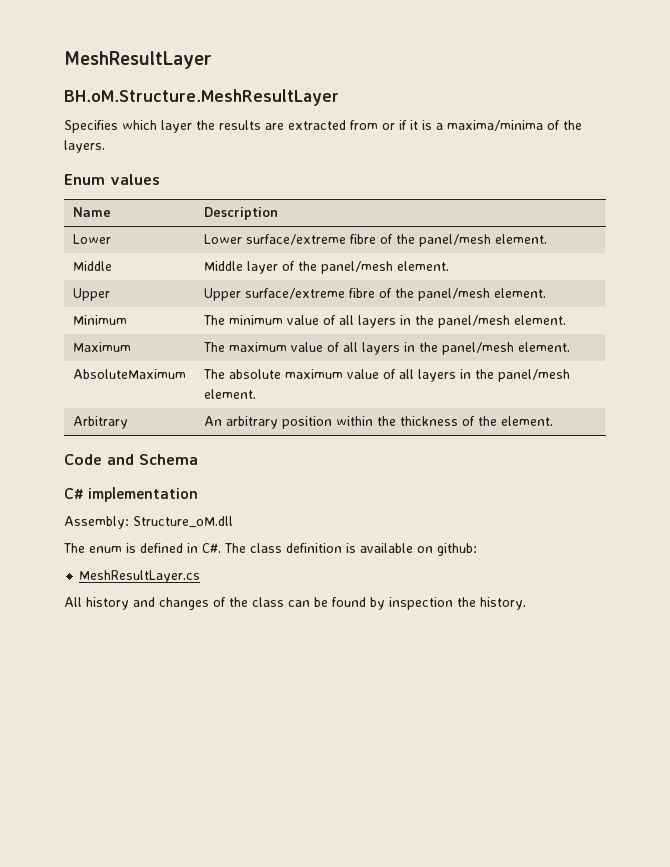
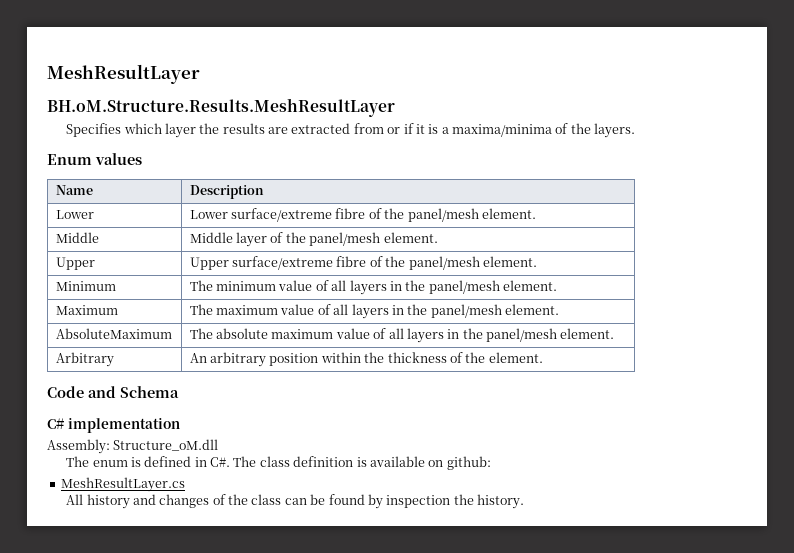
- BH.oM.Structure.MeshResultLayer
+ BH.oM.Structure.Results.MeshResultLayer

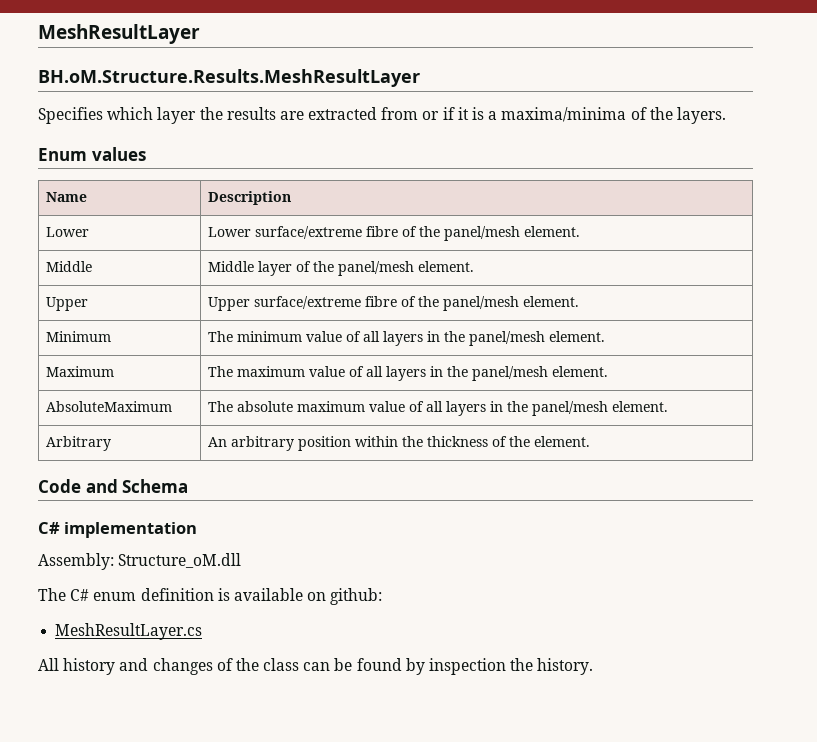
- The enum is defined in C#. The class definition is available on github:
+ The C# enum definition is available on github:

